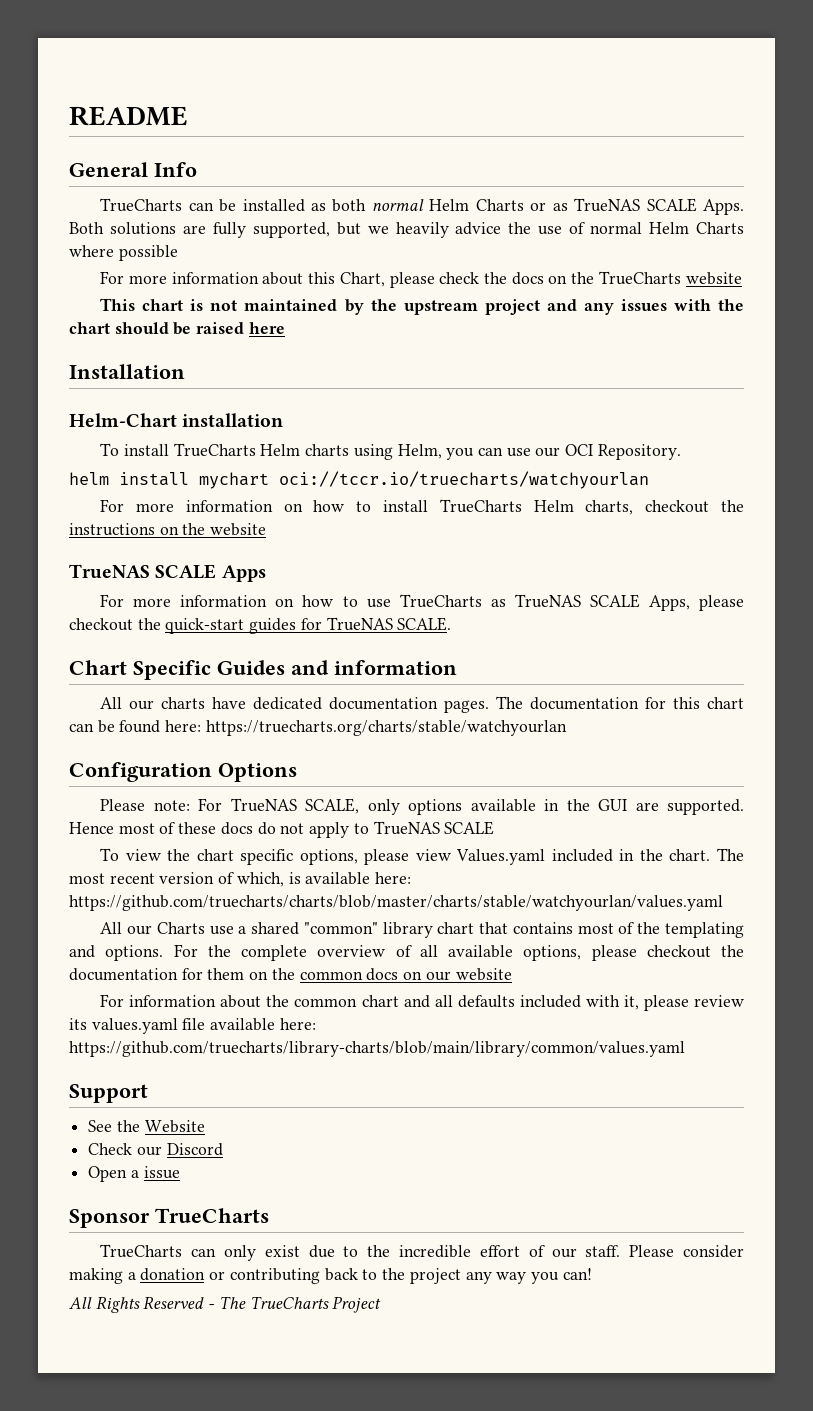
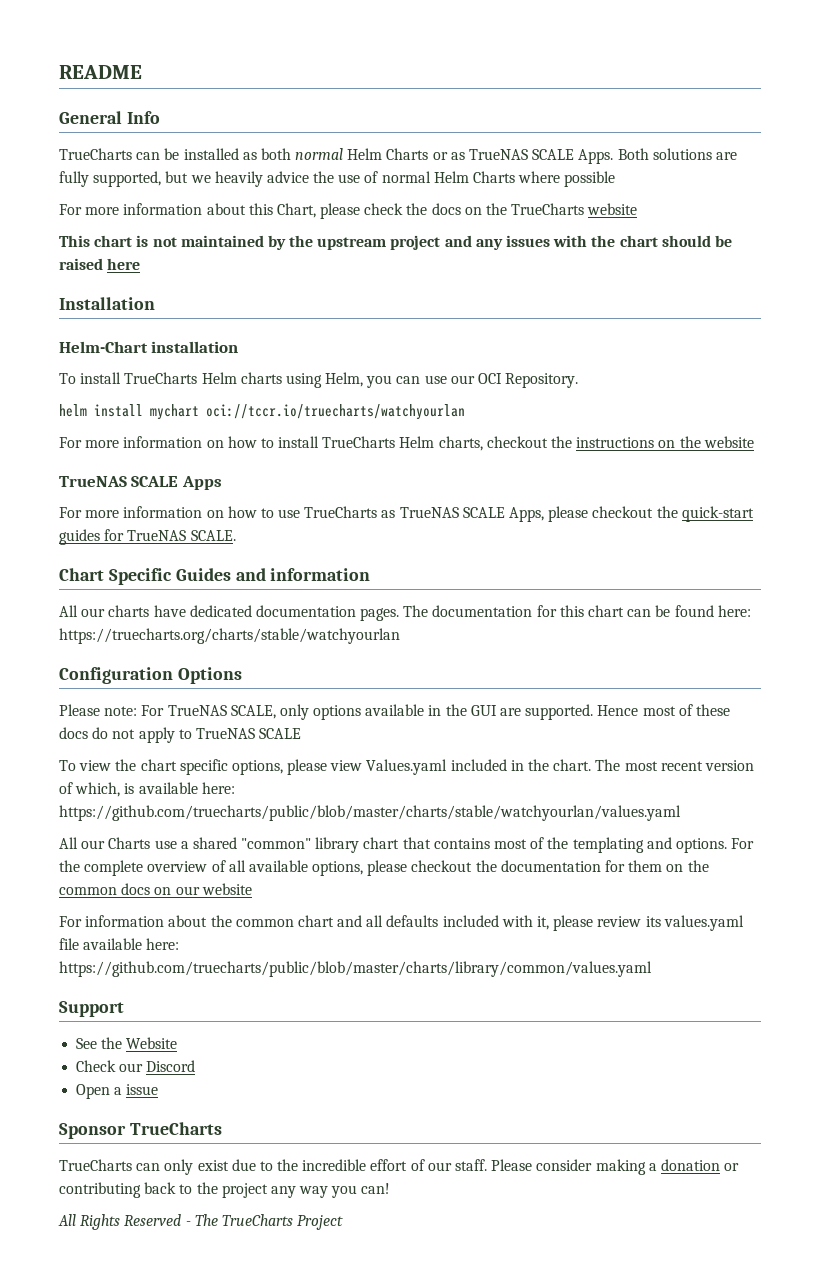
- The most recent version of which, is available here: https://github.com/truecharts/charts/blob/master/charts/stable/watchyourlan/values.yaml
+ The most recent version of which, is available here: https://github.com/truecharts/public/blob/master/charts/stable/watchyourlan/values.yaml
- For information about the common chart and all defaults included with it, please review its values.yaml file available here: https://github.com/truecharts/library-charts/blob/main/library/common/values.yaml
+ For information about the common chart and all defaults included with it, please review its values.yaml file available here: https://github.com/truecharts/public/blob/master/charts/library/common/values.yaml

